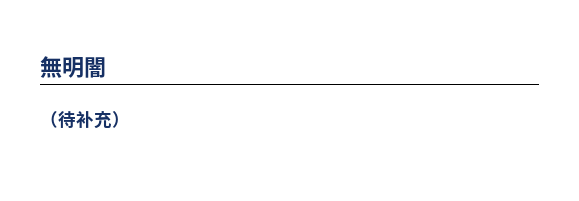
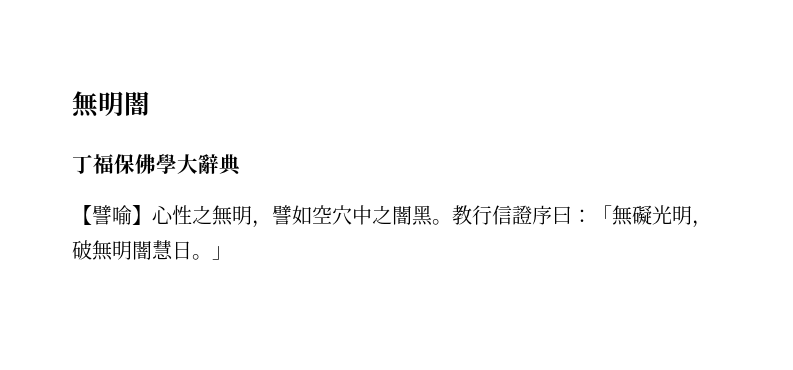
- （待补充）
+ 丁福保佛學大辭典
+ 【譬喻】心性之無明，譬如空穴中之闇黑。教行信證序曰：「無礙光明，破無明闇慧日。」

